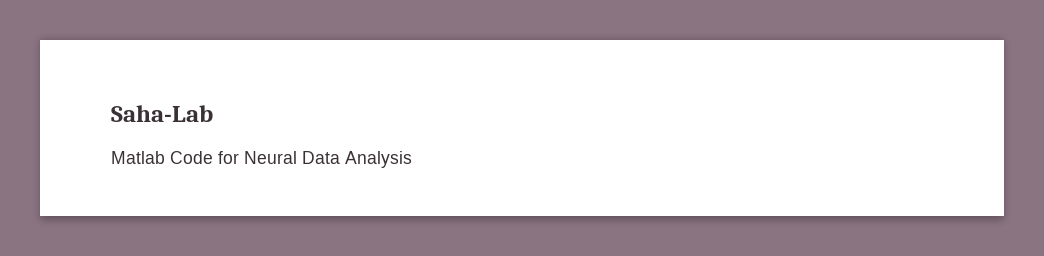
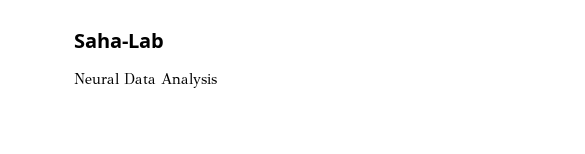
- Matlab Code for Neural Data Analysis
+ Neural Data Analysis

